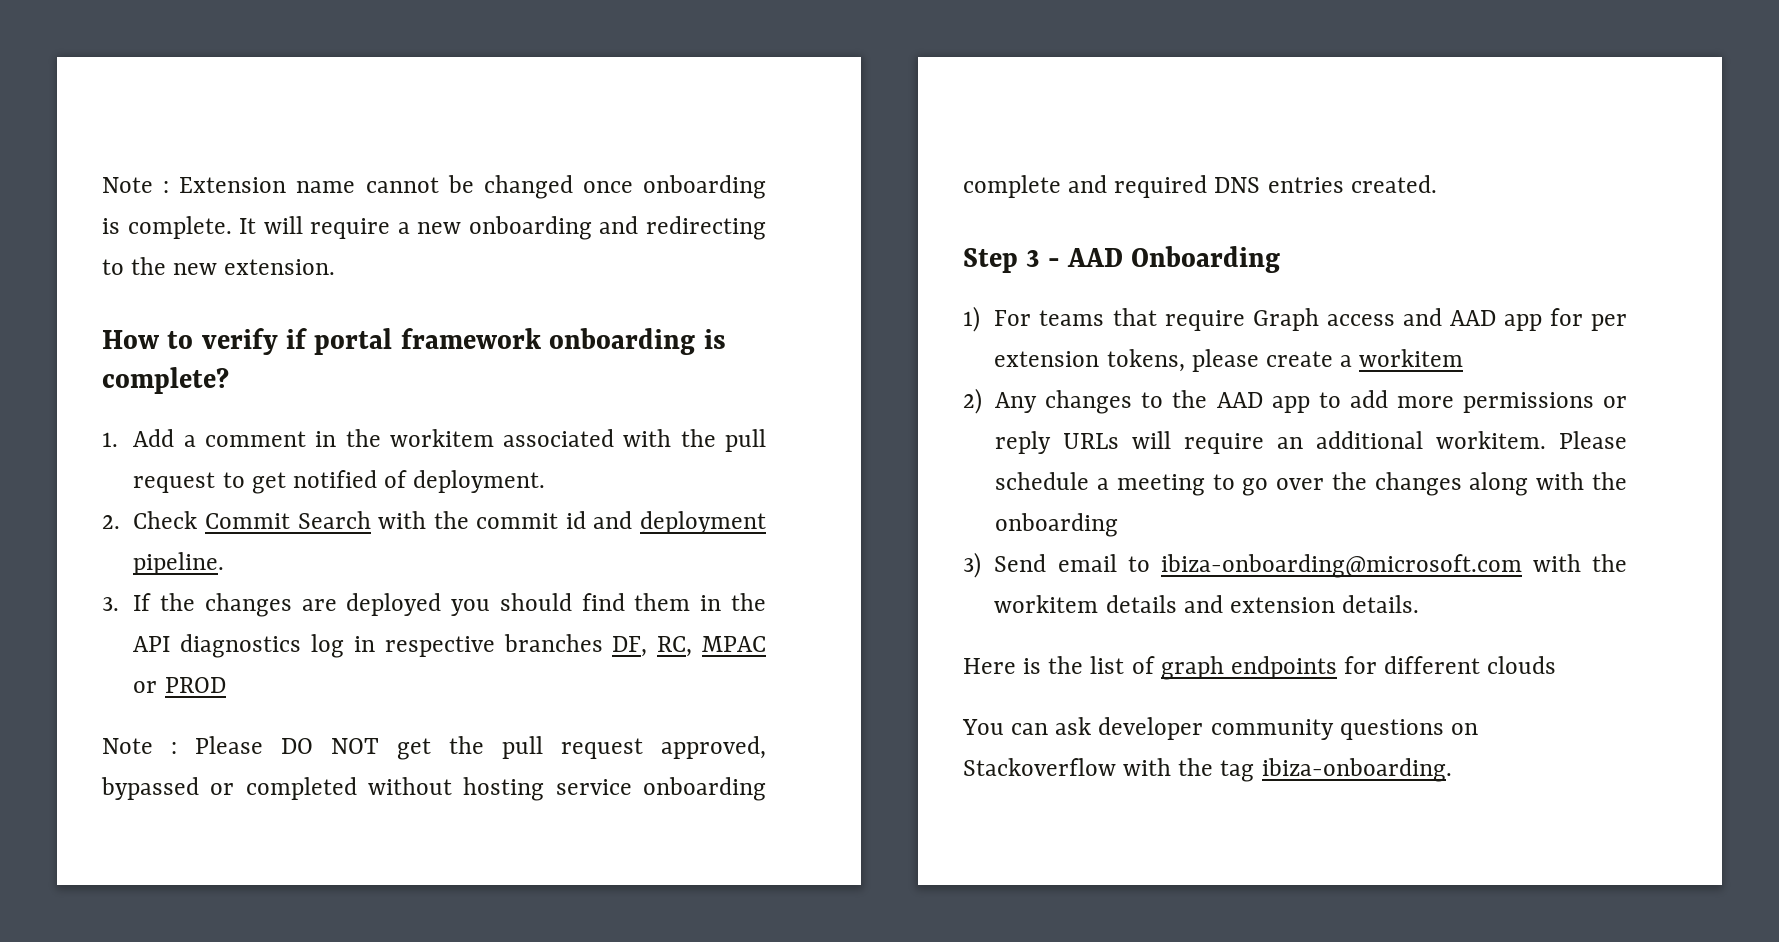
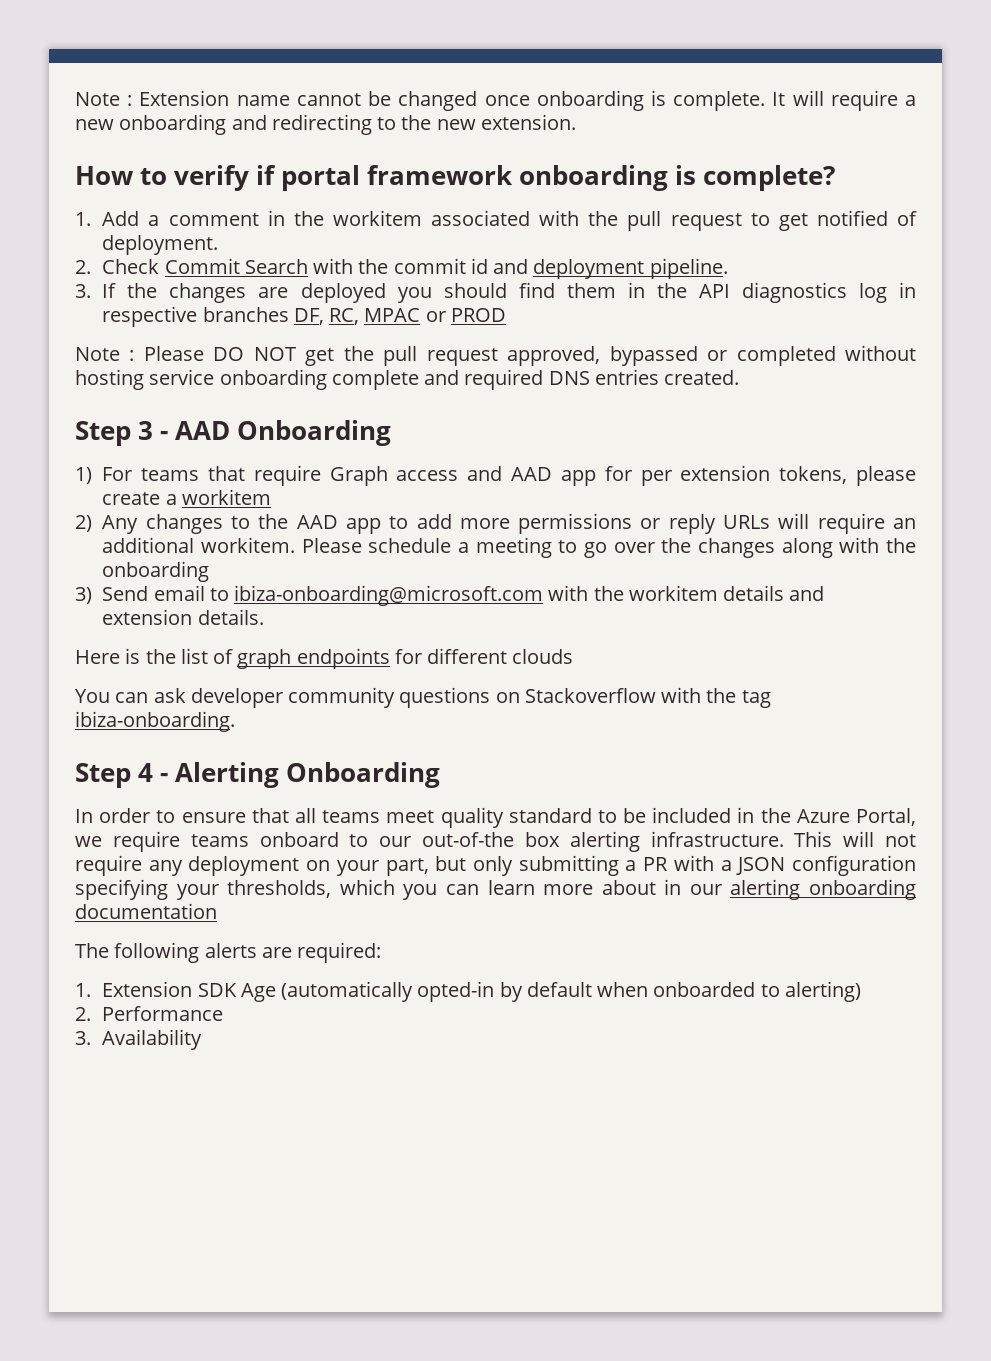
+ Step 4 - Alerting Onboarding
+ In order to ensure that all teams meet quality standard to be included in the Azure Portal, we require teams onboard to our out-of-the box alerting infrastructure. This will not require any deployment on your part, but only submitting a PR with a JSON configuration specifying your thresholds, which you can learn more about in our alerting onboarding documentation
+ The following alerts are required:
+ 1. Extension SDK Age (automatically opted-in by default when onboarded to alerting)
+ 2. Performance
+ 3. Availability

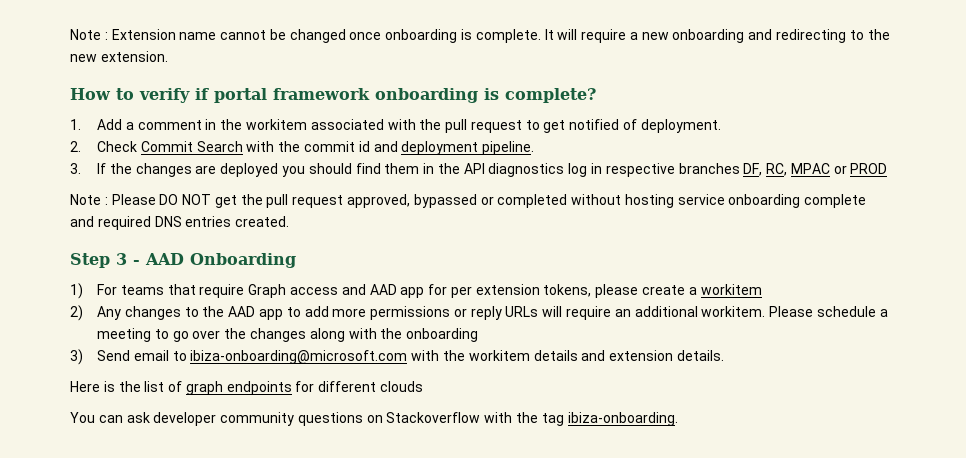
- Step 4 - Alerting Onboarding
- In order to ensure that all teams meet quality standard to be included in the Azure Portal, we require teams onboard to our out-of-the box alerting infrastructure. This will not require any deployment on your part, but only submitting a PR with a JSON configuration specifying your thresholds, which you can learn more about in our alerting onboarding documentation
- The following alerts are required:
- 1. Extension SDK Age (automatically opted-in by default when onboarded to alerting)
- 2. Performance
- 3. Availability

